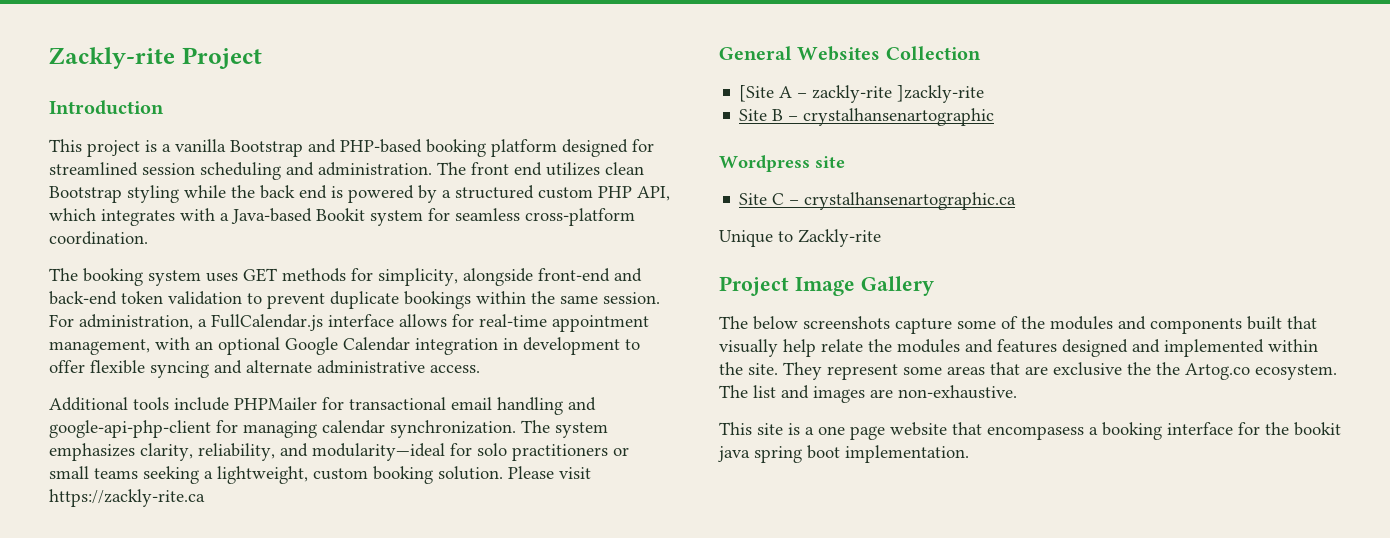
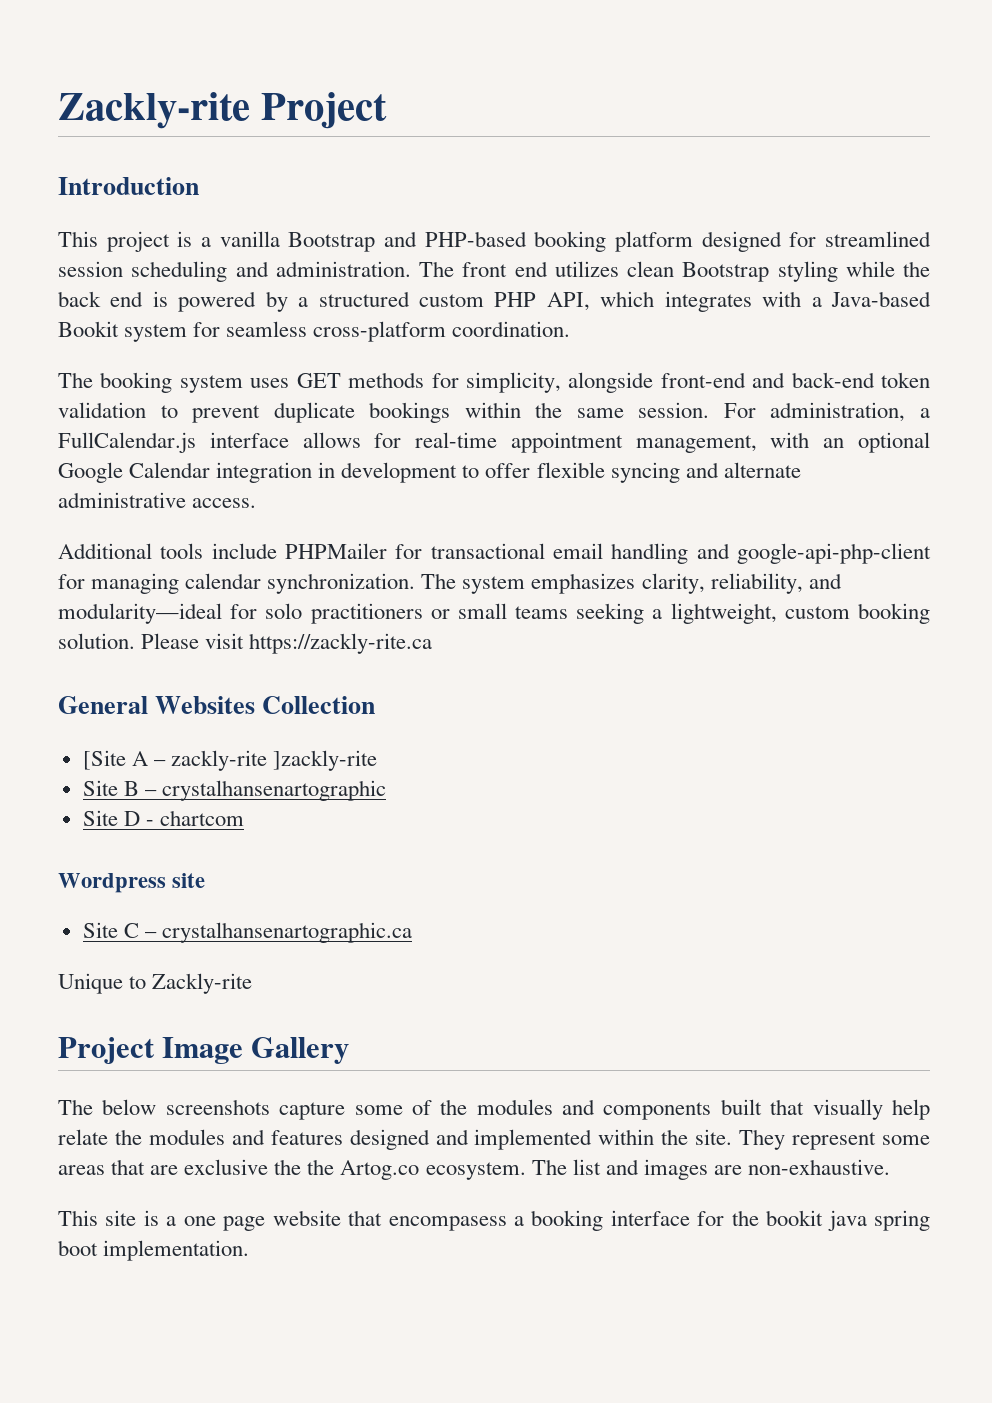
+ Site D - chartcom

